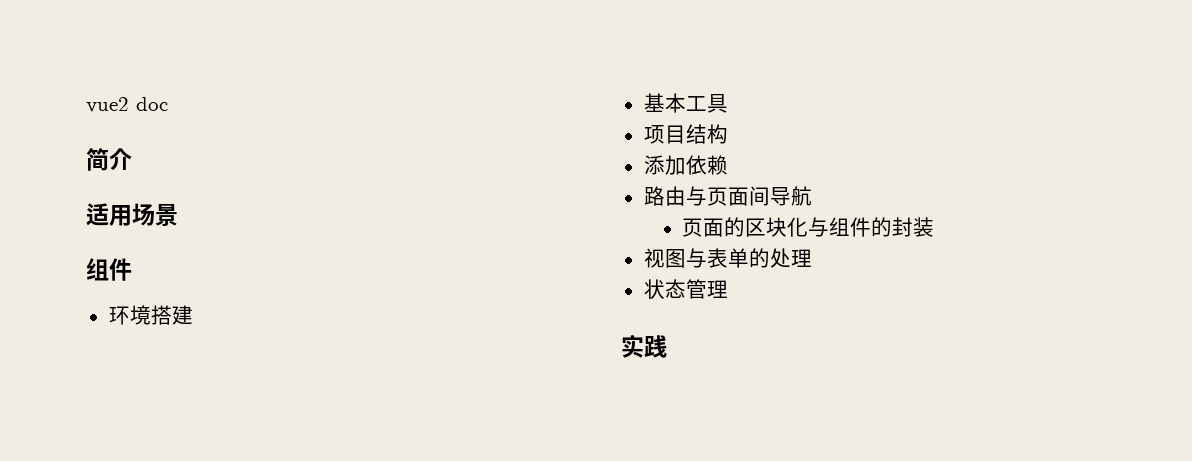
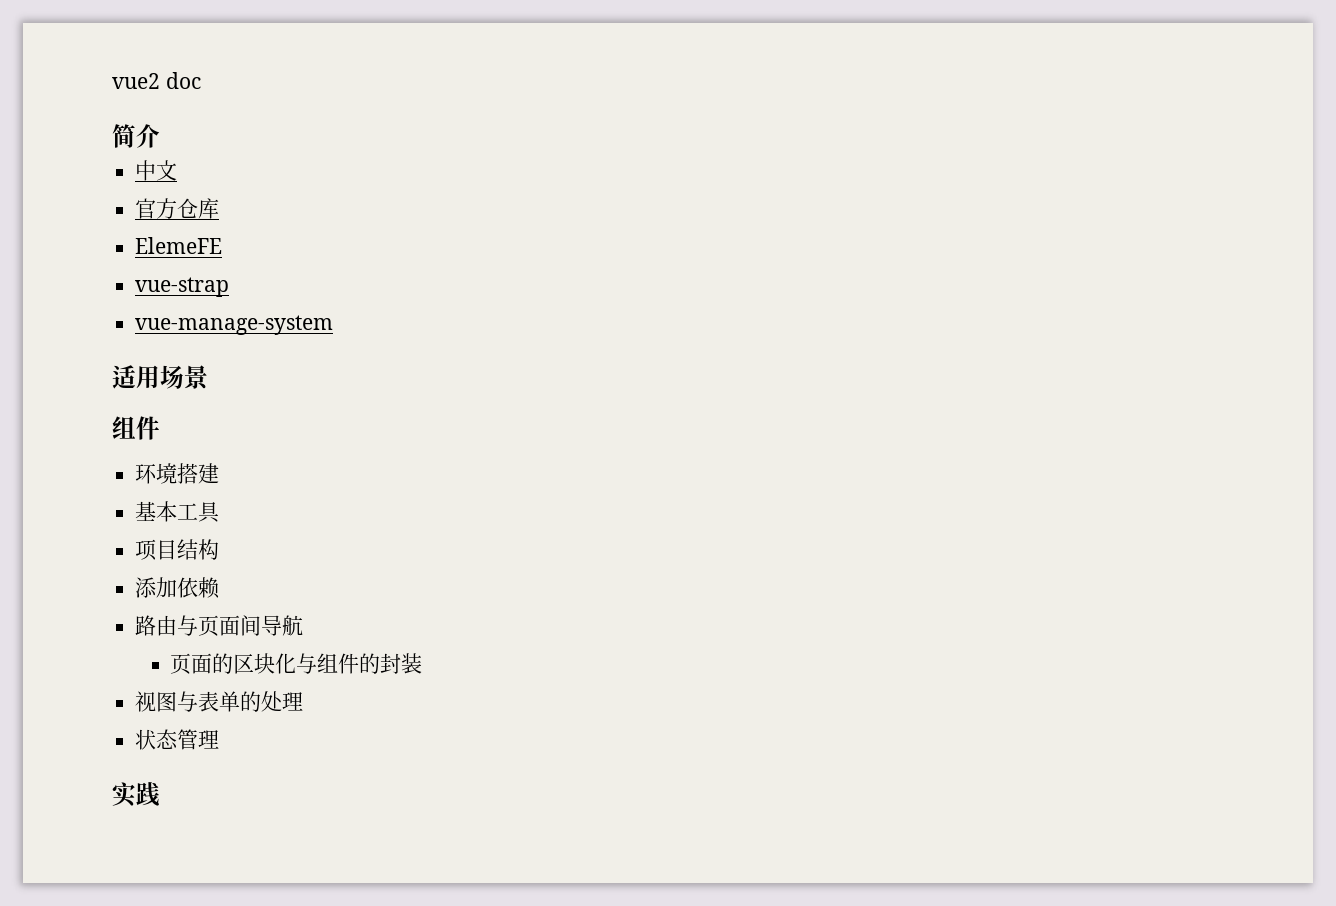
+ 中文
+ 官方仓库
+ ElemeFE
+ vue-strap
+ vue-manage-system

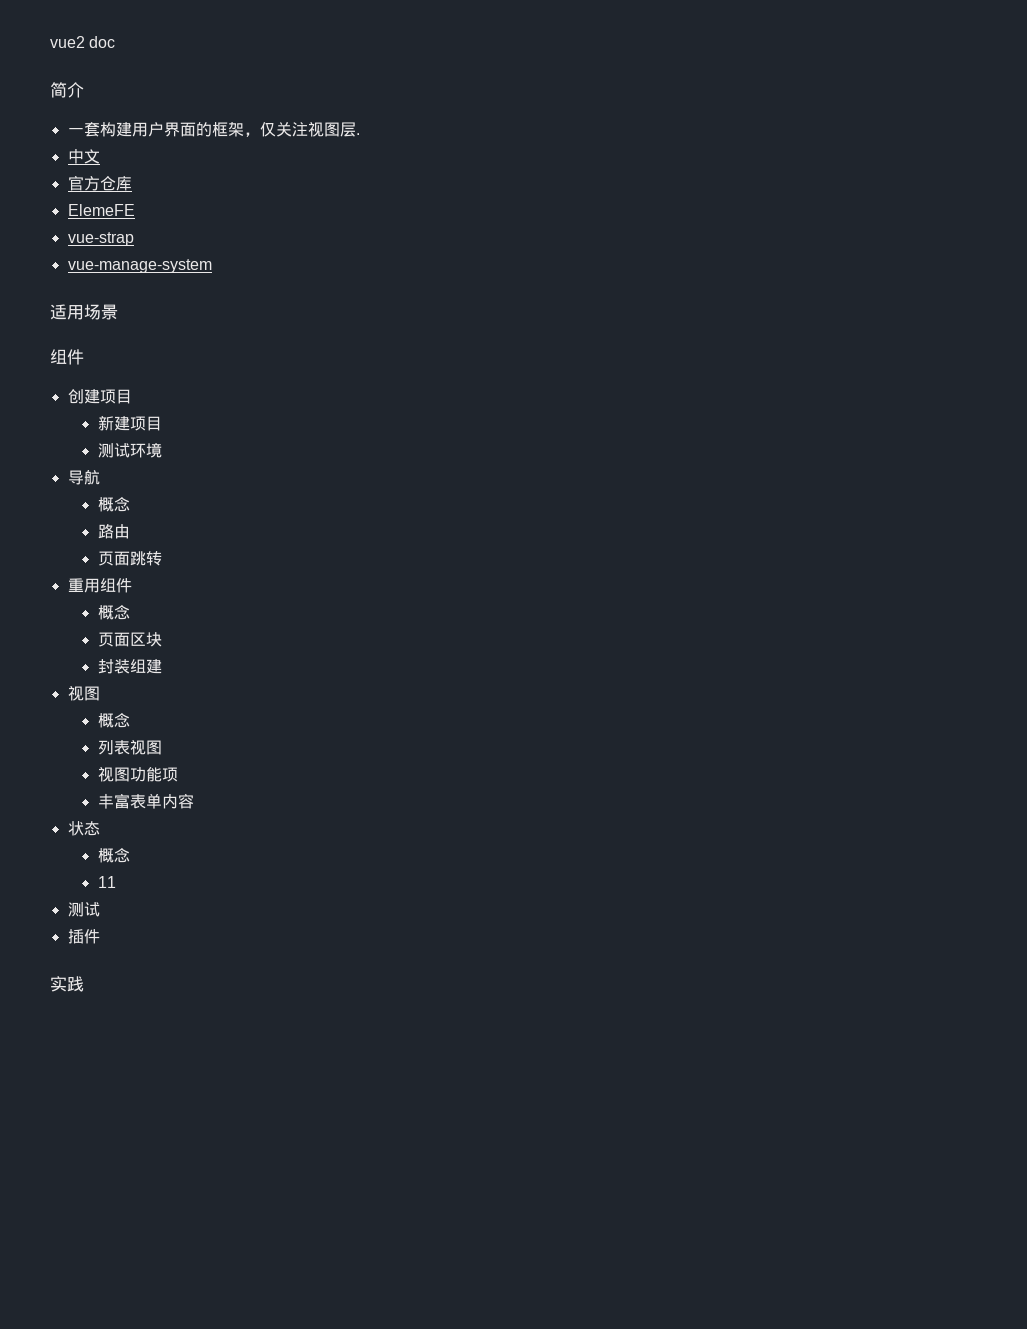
+ 一套构建用户界面的框架，仅关注视图层.
- 环境搭建
- 基本工具
- 项目结构
- 添加依赖
- 路由与页面间导航
- 页面的区块化与组件的封装
- 视图与表单的处理
- 状态管理
+ 创建项目
+ 新建项目
+ 测试环境
+ 导航
+ 概念
+ 路由
+ 页面跳转
+ 重用组件
+ 概念
+ 页面区块
+ 封装组建
+ 视图
+ 概念
+ 列表视图
+ 视图功能项
+ 丰富表单内容
+ 状态
+ 概念
+ 11
+ 测试
+ 插件

